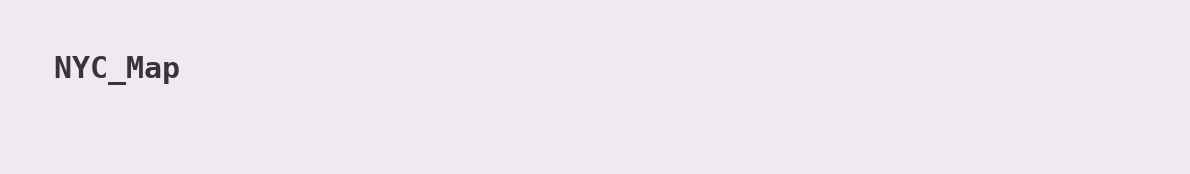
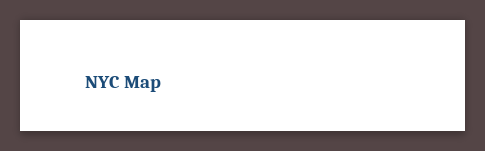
- NYC_Map
+ NYC Map

